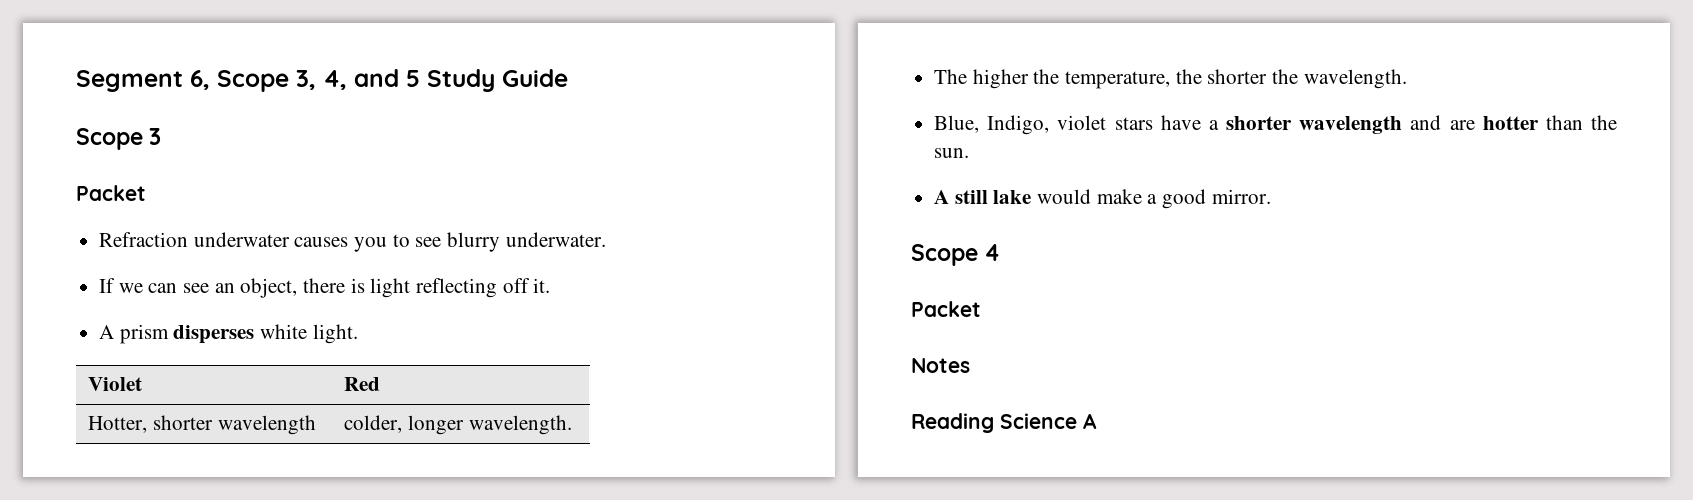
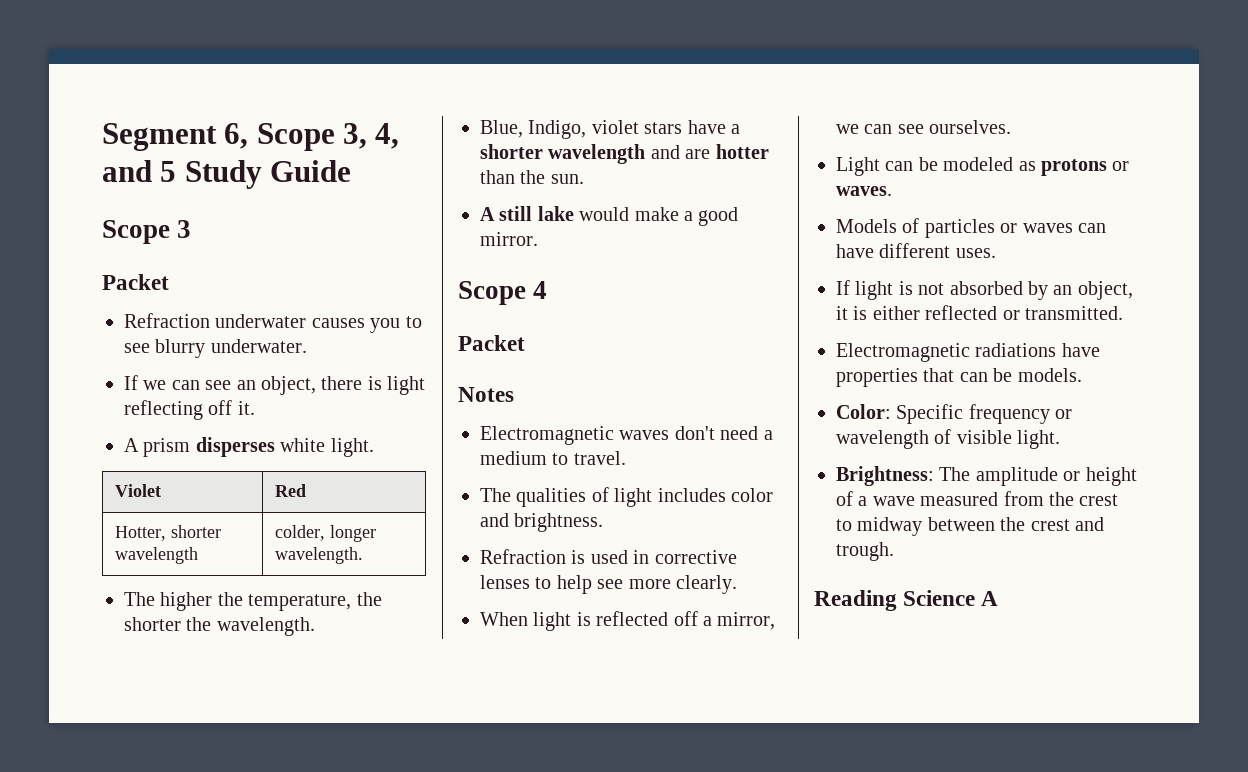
+ Electromagnetic waves don't need a medium to travel.
+ The qualities of light includes color and brightness.
+ Refraction is used in corrective lenses to help see more clearly.
+ When light is reflected off a mirror, we can see ourselves.
+ Light can be modeled as protons or waves.
+ Models of particles or waves can have different uses.
+ If light is not absorbed by an object, it is either reflected or transmitted.
+ Electromagnetic radiations have properties that can be models.
+ Color: Specific frequency or wavelength of visible light.
+ Brightness: The amplitude or height of a wave measured from the crest to midway between the crest and trough.

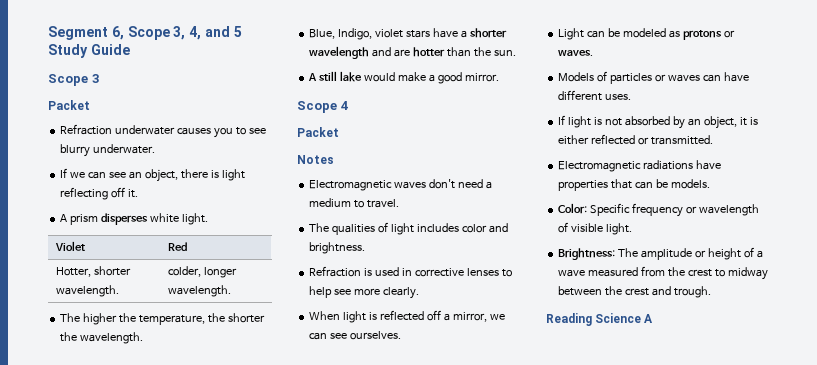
- Hotter, shorter wavelength | colder, longer wavelength.
+ Hotter, shorter wavelength. | colder, longer wavelength.

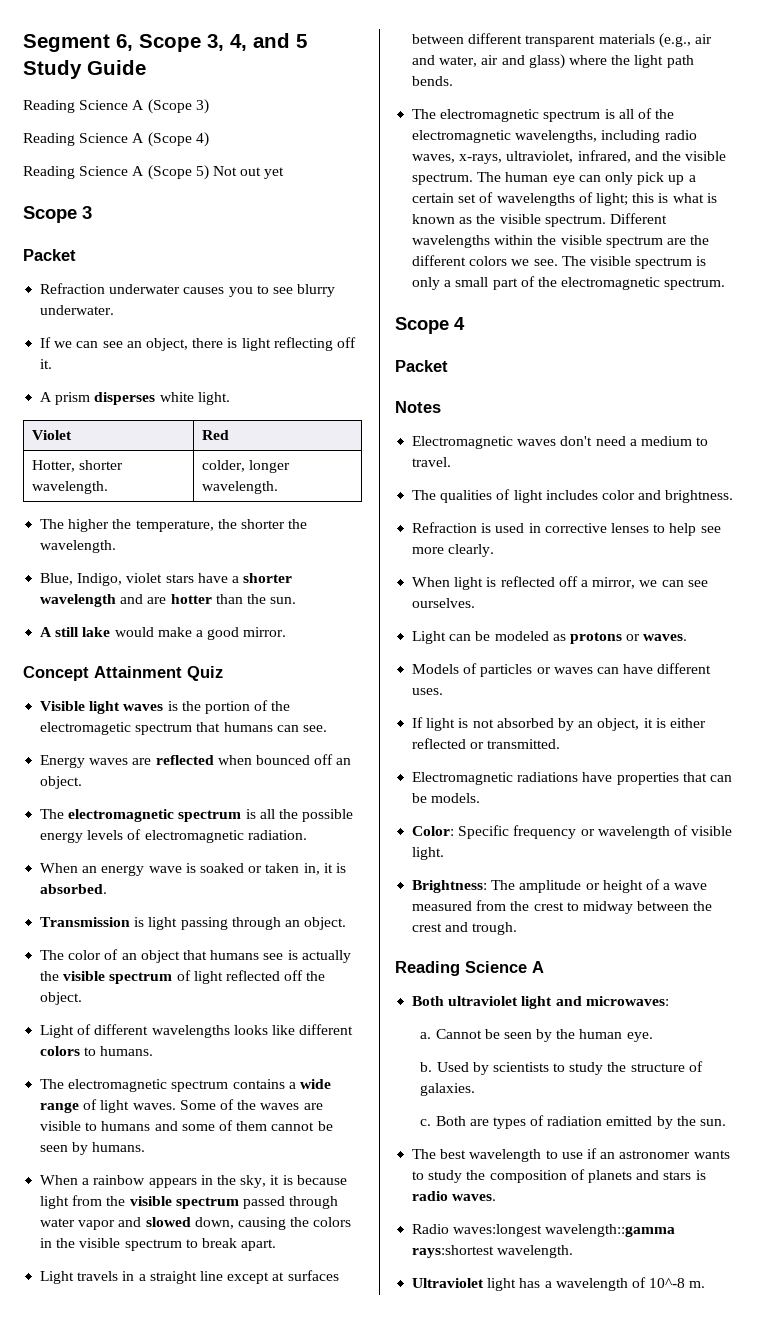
+ Reading Science A (Scope 3)
+ Reading Science A (Scope 4)
+ Reading Science A (Scope 5) Not out yet
+ Concept Attainment Quiz
+ Visible light waves is the portion of the electromagetic spectrum that humans can see.
+ Energy waves are reflected when bounced off an object.
+ The electromagnetic spectrum is all the possible energy levels of electromagnetic radiation.
+ When an energy wave is soaked or taken in, it is absorbed.
+ Transmission is light passing through an object.
+ The color of an object that humans see is actually the visible spectrum of light reflected off the object.
+ Light of different wavelengths looks like different colors to humans.
+ The electromagnetic spectrum contains a wide range of light waves. Some of the waves are visible to humans and some of them cannot be seen by humans.
+ When a rainbow appears in the sky, it is because light from the visible spectrum passed through water vapor and slowed down, causing the colors in the visible spectrum to break apart.
+ Light travels in a straight line except at surfaces between different transparent materials (e.g., air and water, air and glass) where the light path bends.
+ The electromagnetic spectrum is all of the electromagnetic wavelengths, including radio waves, x-rays, ultraviolet, infrared, and the visible spectrum. The human eye can only pick up a certain set of wavelengths of light; this is what is known as the visible spectrum. Different wavelengths within the visible spectrum are the different colors we see. The visible spectrum is only a small part of the electromagnetic spectrum.
+ Both ultraviolet light and microwaves:
+ a. Cannot be seen by the human eye.
+ b. Used by scientists to study the structure of galaxies.
+ c. Both are types of radiation emitted by the sun.
+ The best wavelength to use if an astronomer wants to study the composition of planets and stars is radio waves.
+ Radio waves:longest wavelength::gamma rays:shortest wavelength.
+ Ultraviolet light has a wavelength of 10^-8 m.

